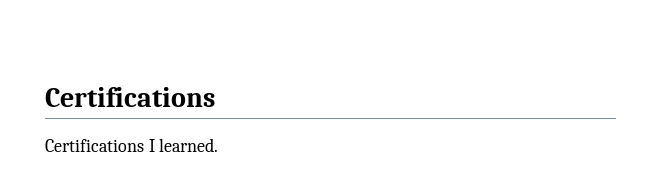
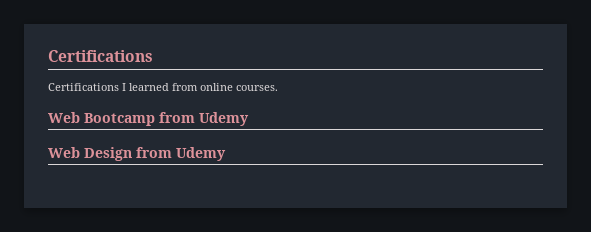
- Certifications I learned.
+ Certifications I learned from online courses.
+ Web Bootcamp from Udemy
+ Web Design from Udemy

